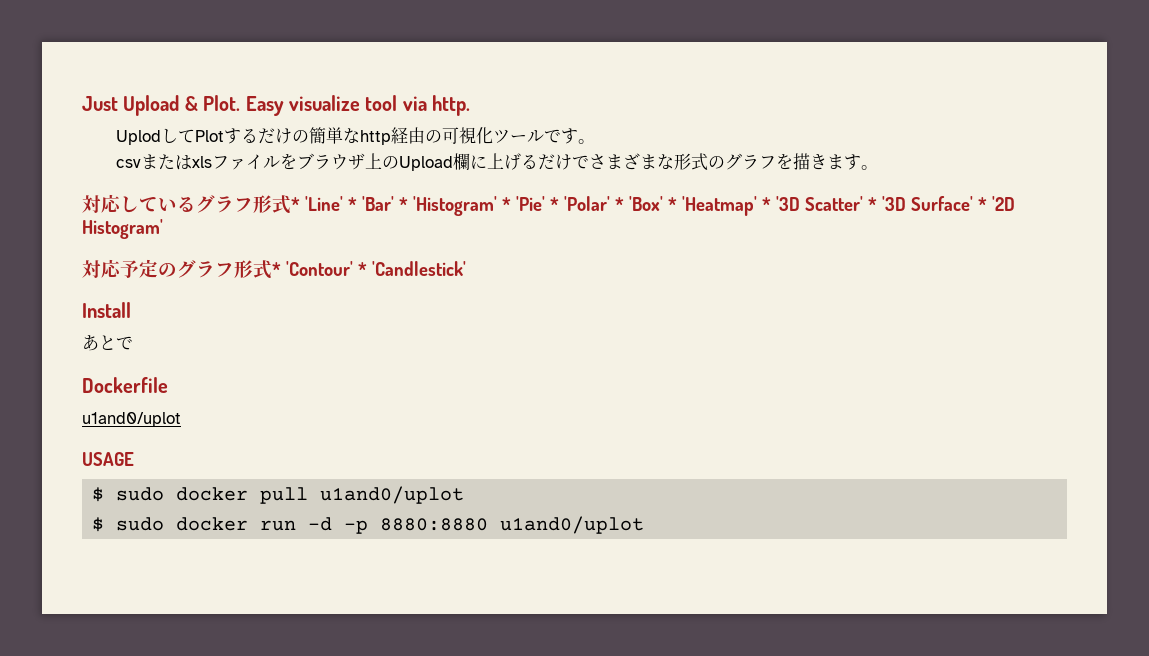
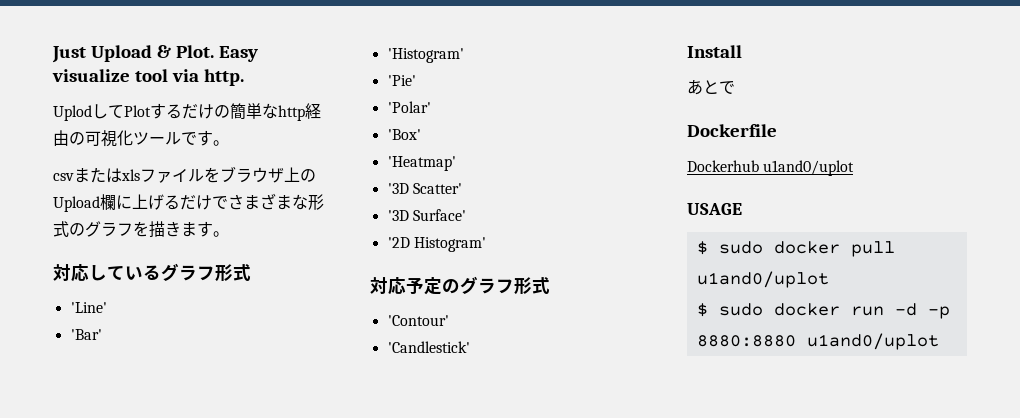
- 対応しているグラフ形式* 'Line' * 'Bar' * 'Histogram' * 'Pie' * 'Polar' * 'Box' * 'Heatmap' * '3D Scatter' * '3D Surface' * '2D Histogram'
+ 対応しているグラフ形式
+ 'Line'
+ 'Bar'
+ 'Histogram'
+ 'Pie'
+ 'Polar'
+ 'Box'
+ 'Heatmap'
+ '3D Scatter'
+ '3D Surface'
+ '2D Histogram'
- 対応予定のグラフ形式* 'Contour' * 'Candlestick'
+ 対応予定のグラフ形式
+ 'Contour'
+ 'Candlestick'
  Dockerfile
- u1and0/uplot
+ Dockerhub u1and0/uplot

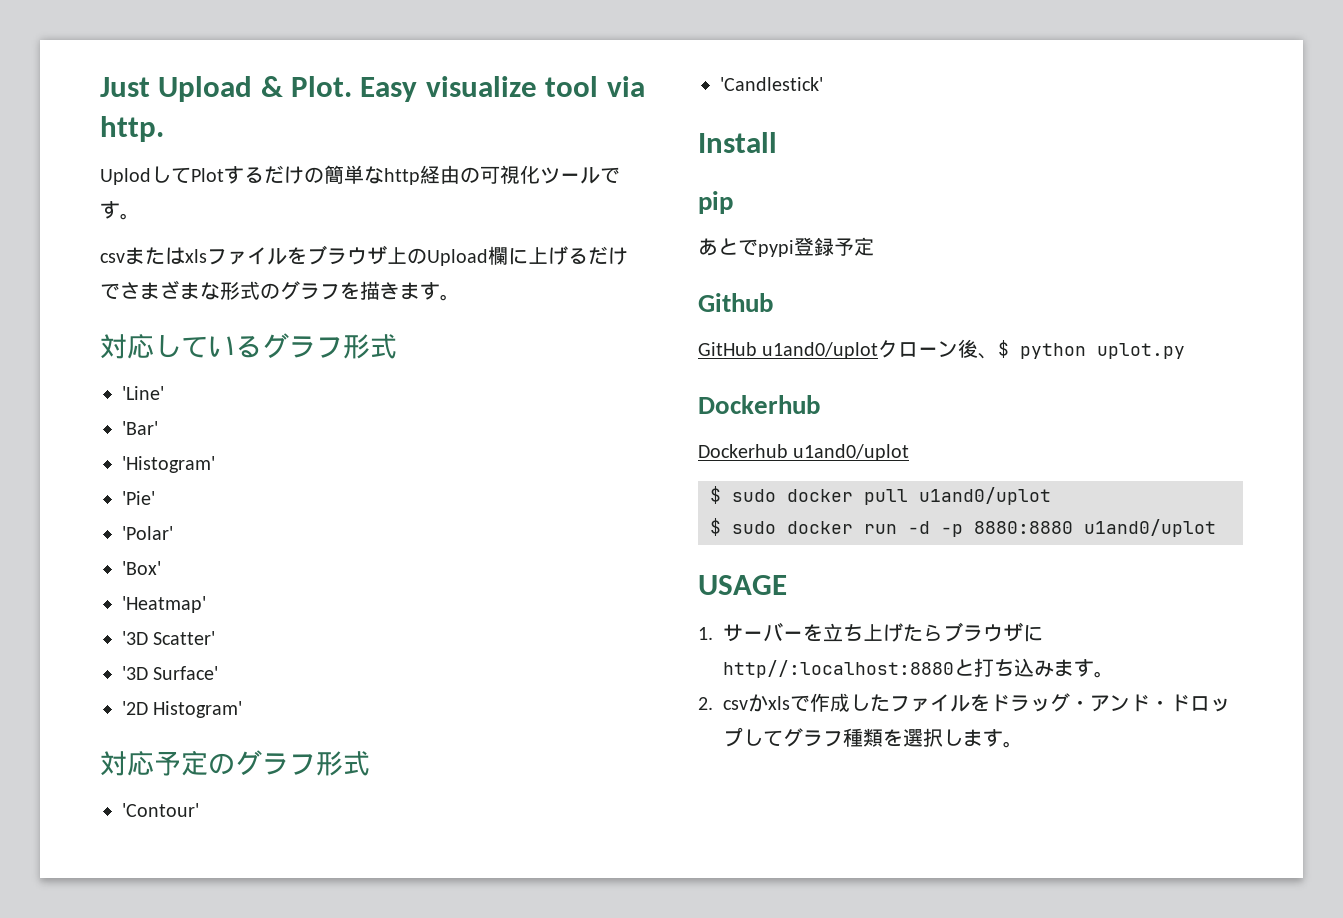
+ pip
- あとで
- Dockerfile
+ あとでpypi登録予定
+ Github
+ GitHub u1and0/uplotクローン後、$ python uplot.py
+ Dockerhub
- USAGE
+ USAGE
+ 1.サーバーを立ち上げたらブラウザにhttp//:localhost:8880と打ち込みます。
+ 2. csvかxlsで作成したファイルをドラッグ・アンド・ドロップしてグラフ種類を選択します。

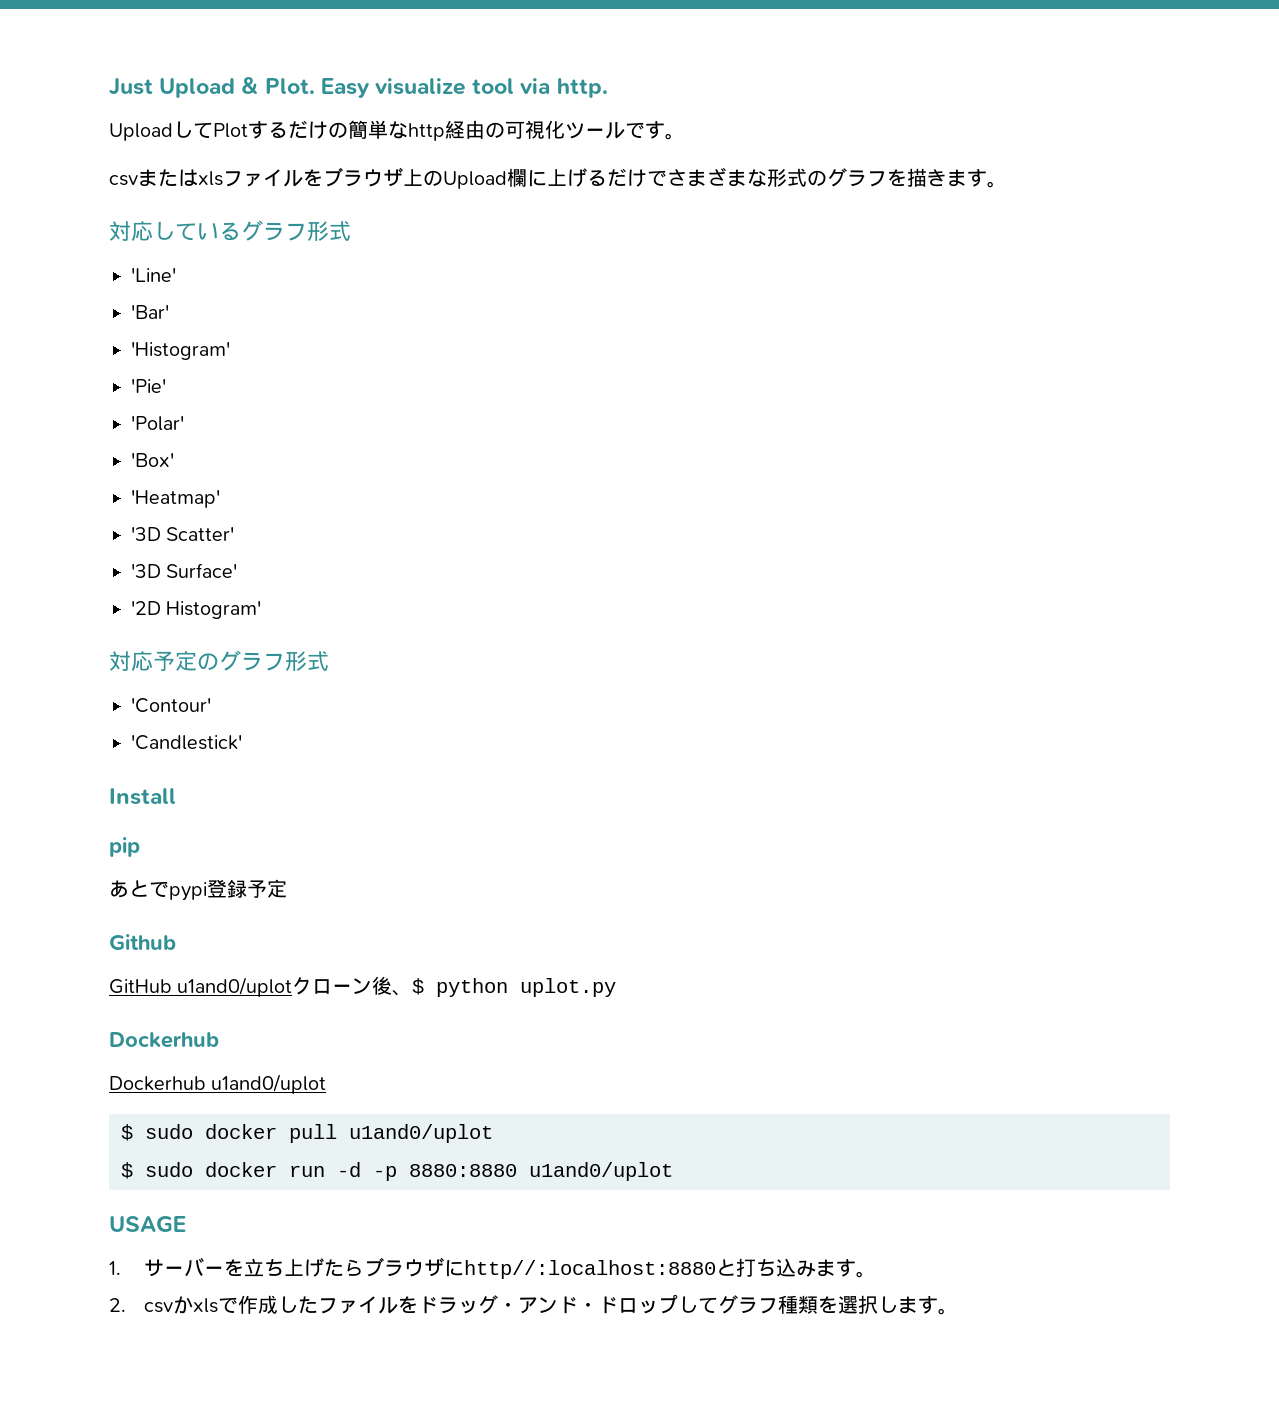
- UplodしてPlotするだけの簡単なhttp経由の可視化ツールです。
+ UploadしてPlotするだけの簡単なhttp経由の可視化ツールです。

